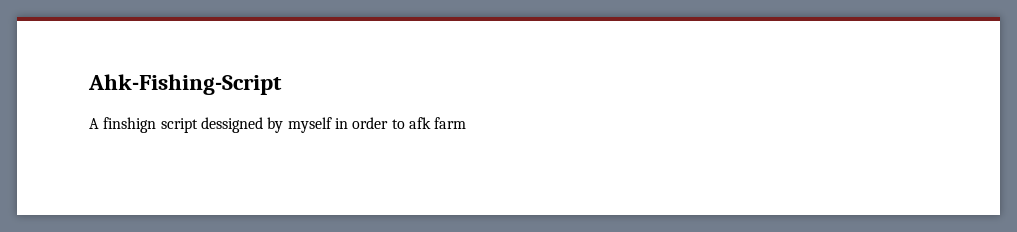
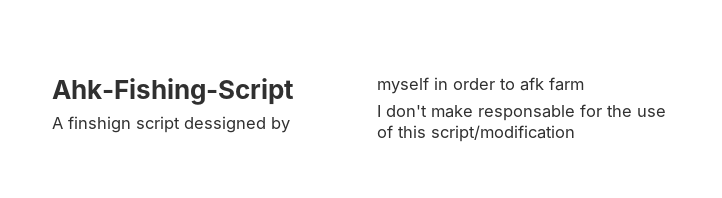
+ I don't make responsable for the use of this script/modification

